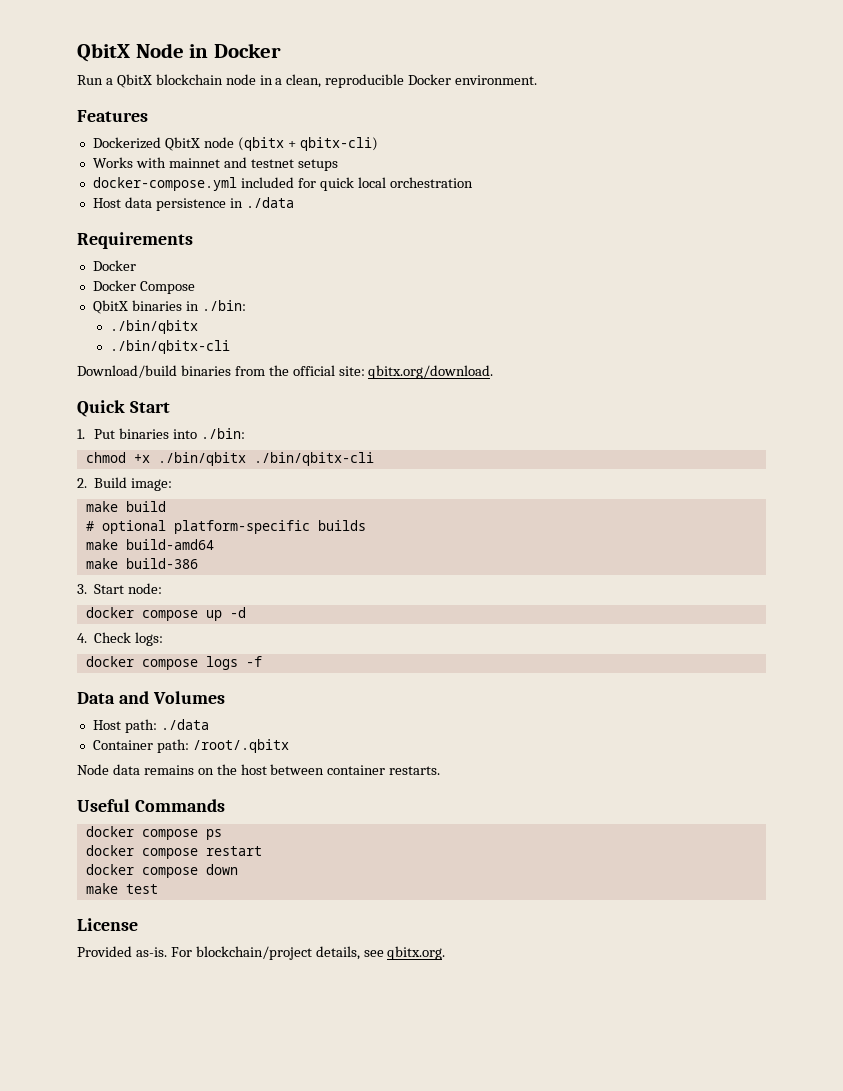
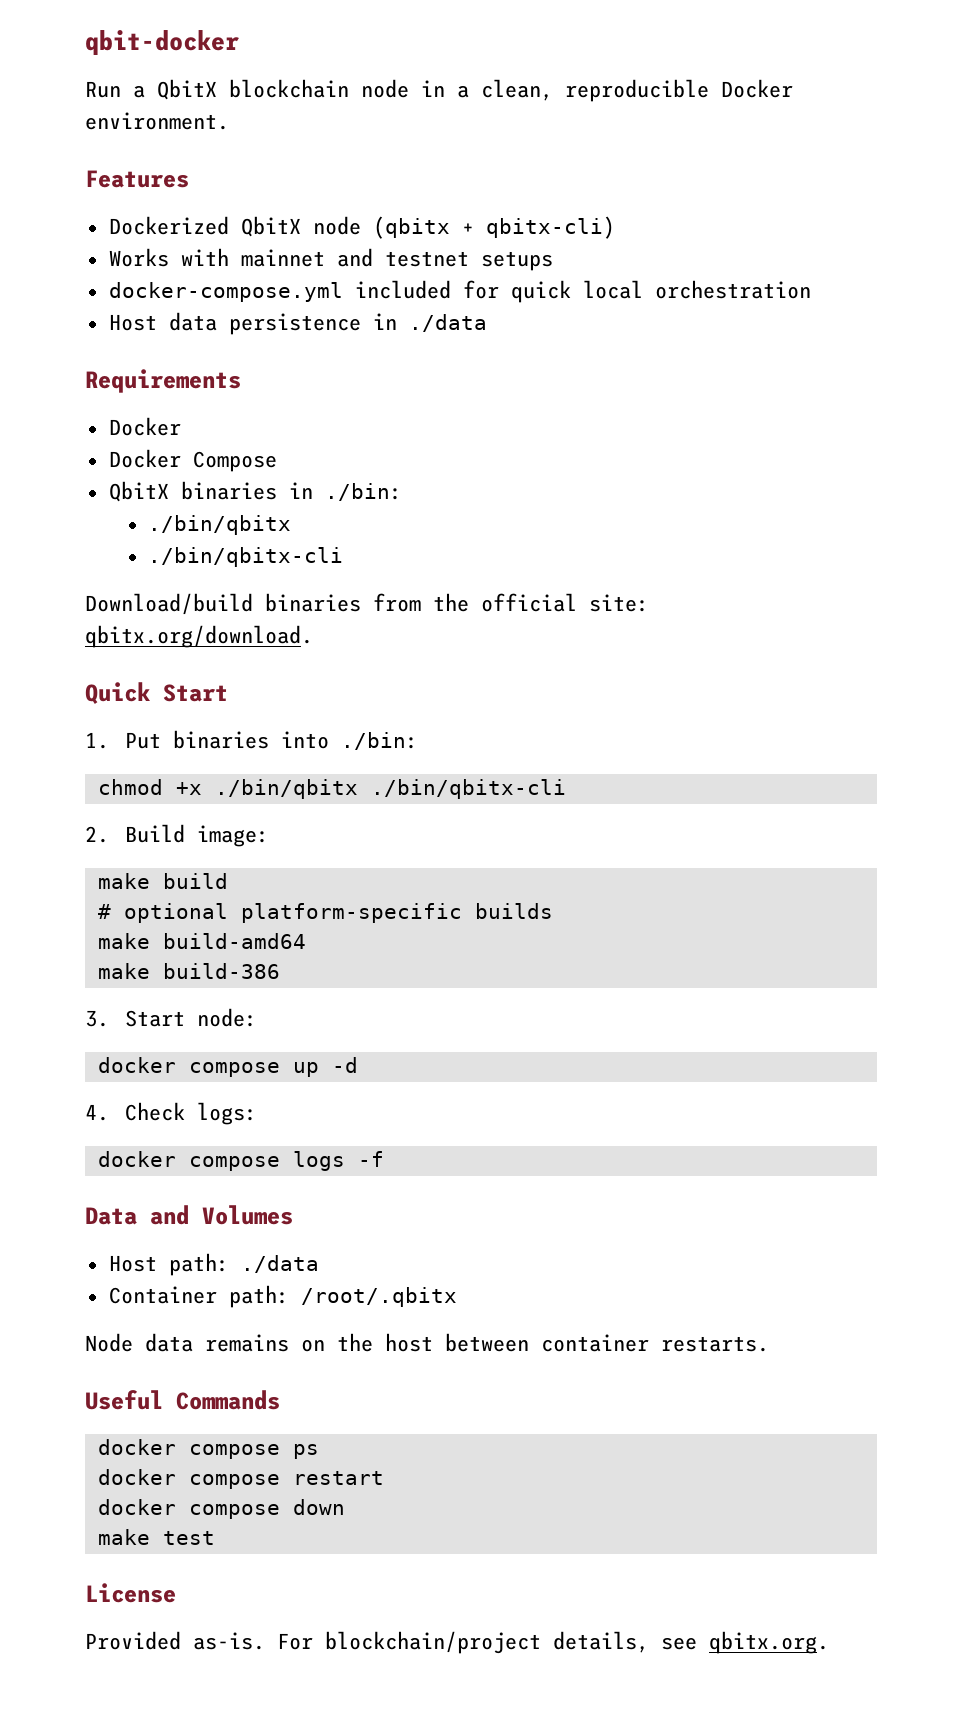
- QbitX Node in Docker
+ qbit-docker

